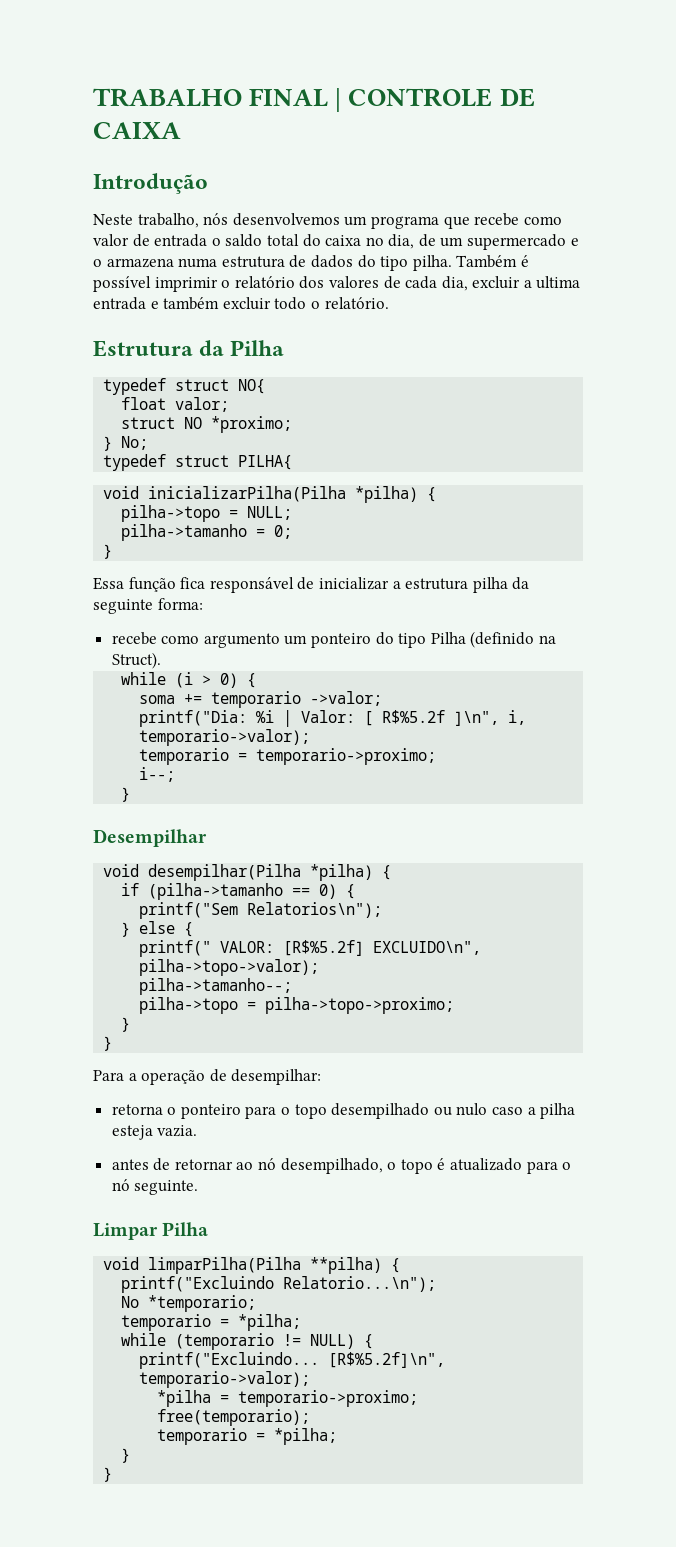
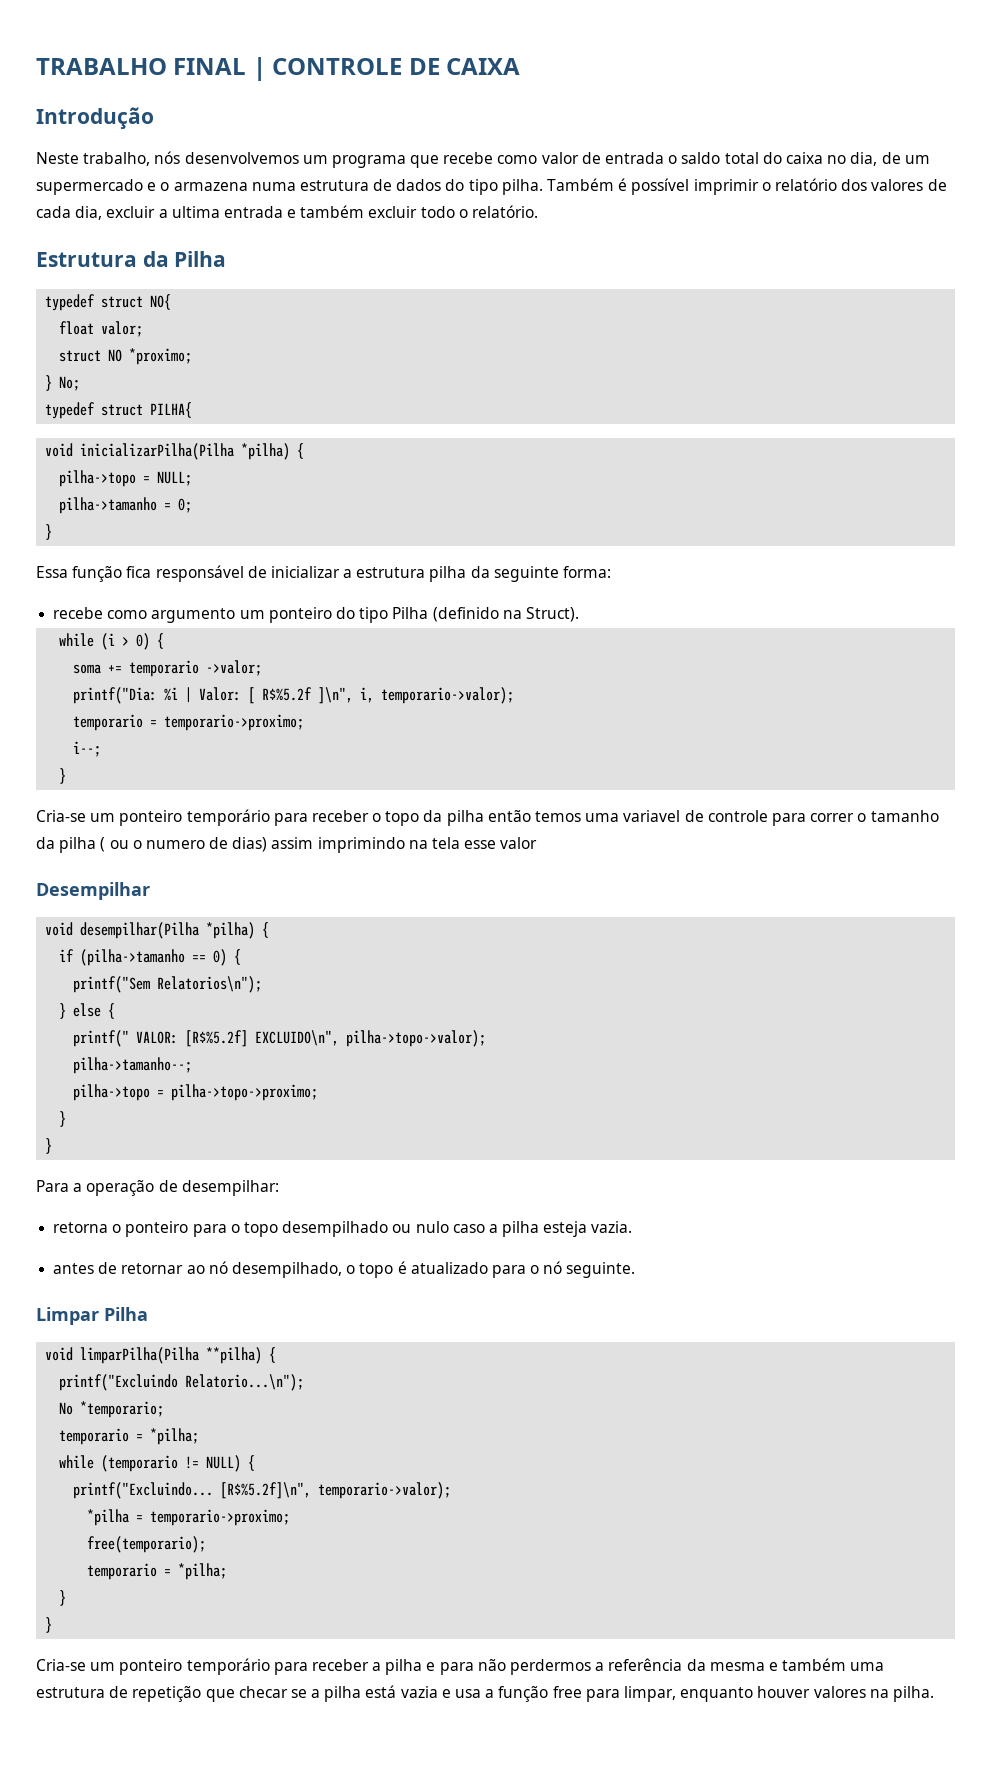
+ Cria-se um ponteiro temporário para receber o topo da pilha então temos uma variavel de controle para correr o tamanho da pilha ( ou o numero de dias) assim imprimindo na tela esse valor
+ Cria-se um ponteiro temporário para receber a pilha e para não perdermos a referência da mesma e também uma estrutura de repetição que checar se a pilha está vazia e usa a função free para limpar, enquanto houver valores na pilha.

